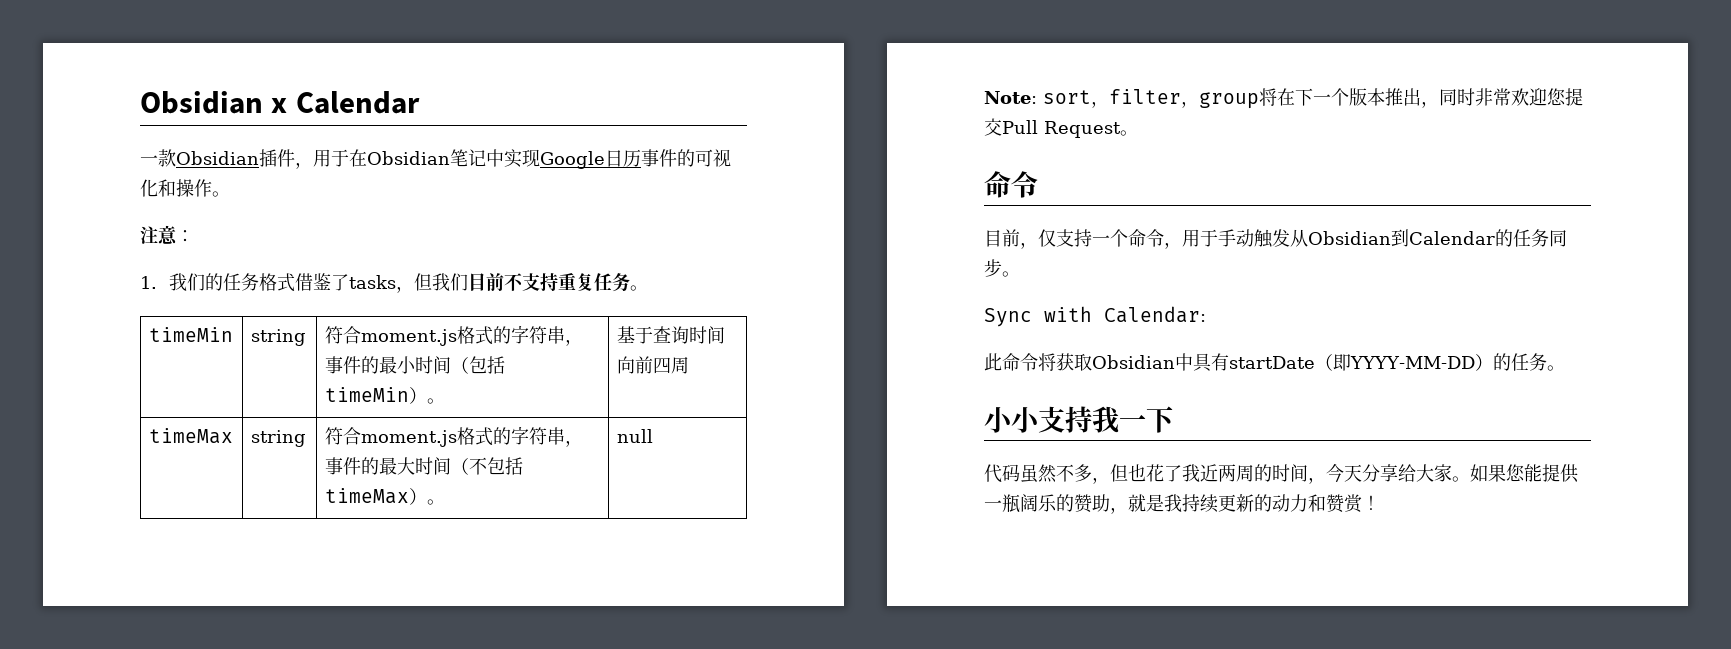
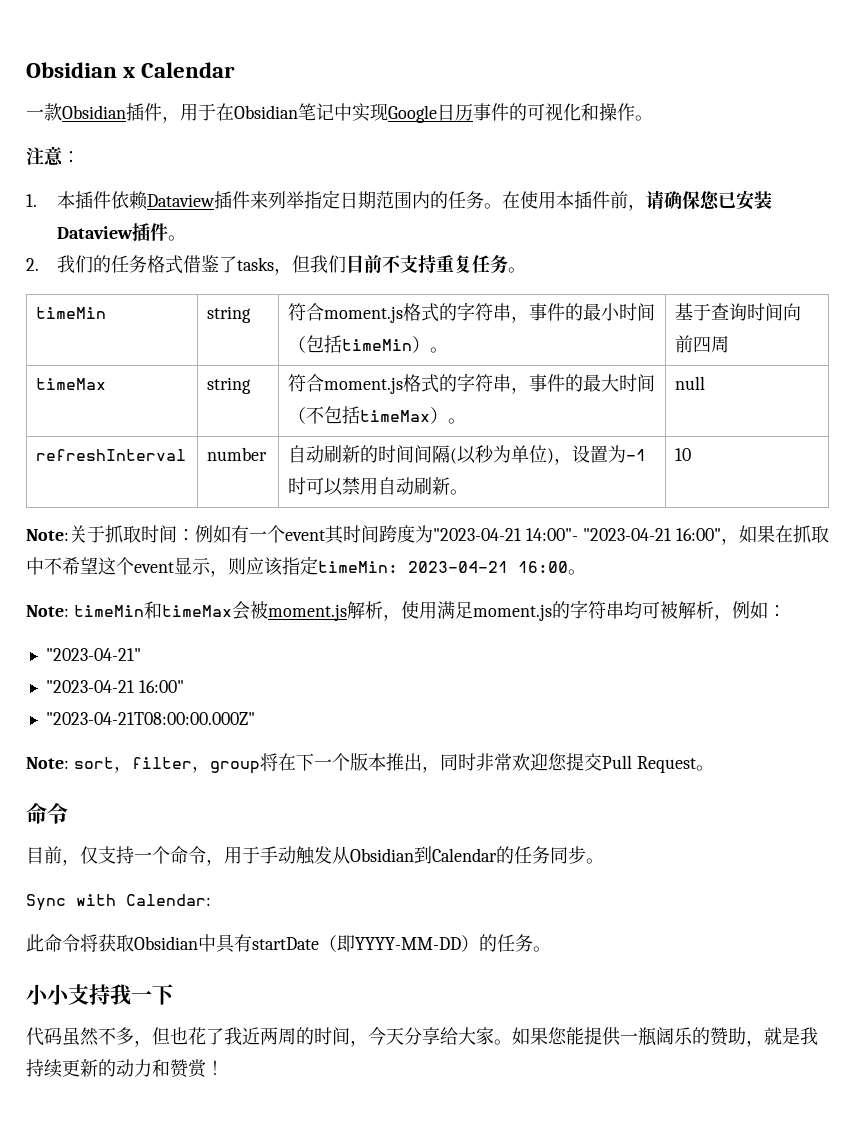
- 1.我们的任务格式借鉴了tasks，但我们目前不支持重复任务。
+ 1.本插件依赖Dataview插件来列举指定日期范围内的任务。在使用本插件前，请确保您已安装Dataview插件。
+ 2.我们的任务格式借鉴了tasks，但我们目前不支持重复任务。
+ refreshInterval | number | 自动刷新的时间间隔(以秒为单位)，设置为-1时可以禁用自动刷新。 | 10
+ Note:关于抓取时间：例如有一个event其时间跨度为"2023-04-21 14:00"- "2023-04-21 16:00"，如果在抓取中不希望这个event显示，则应该指定timeMin: 2023-04-21 16:00。
+ Note: timeMin和timeMax会被moment.js解析，使用满足moment.js的字符串均可被解析，例如：
+ "2023-04-21"
+ "2023-04-21 16:00"
+ "2023-04-21T08:00:00.000Z"

